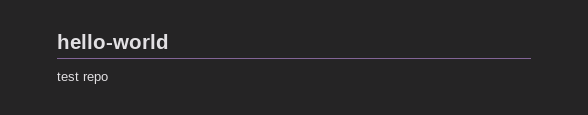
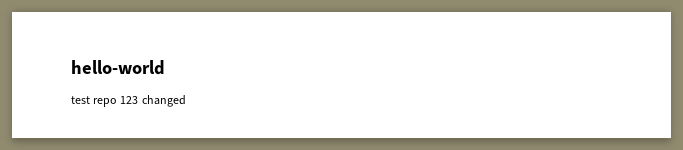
- test repo
+ test repo 123 changed

